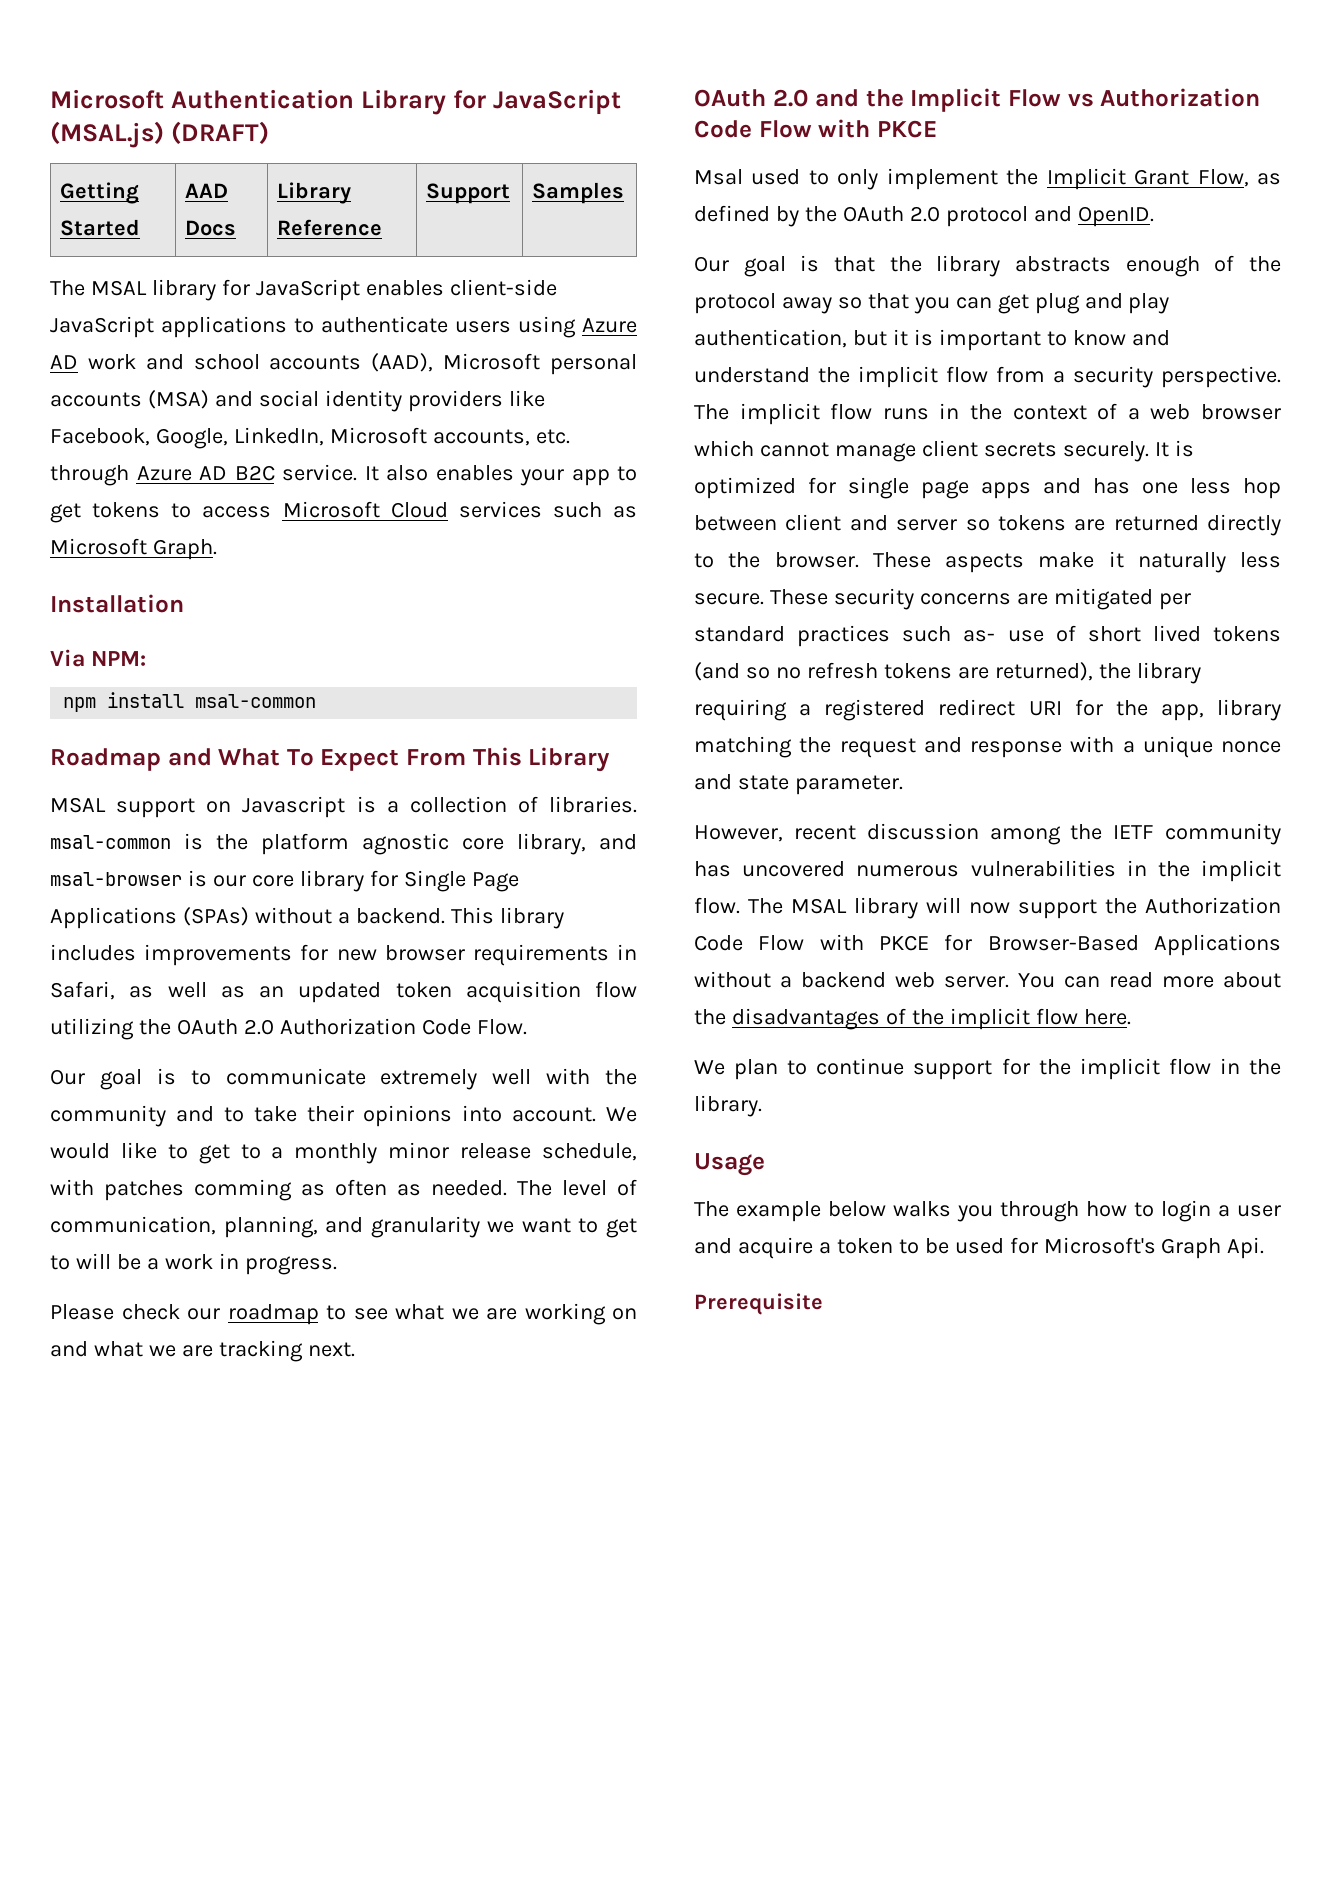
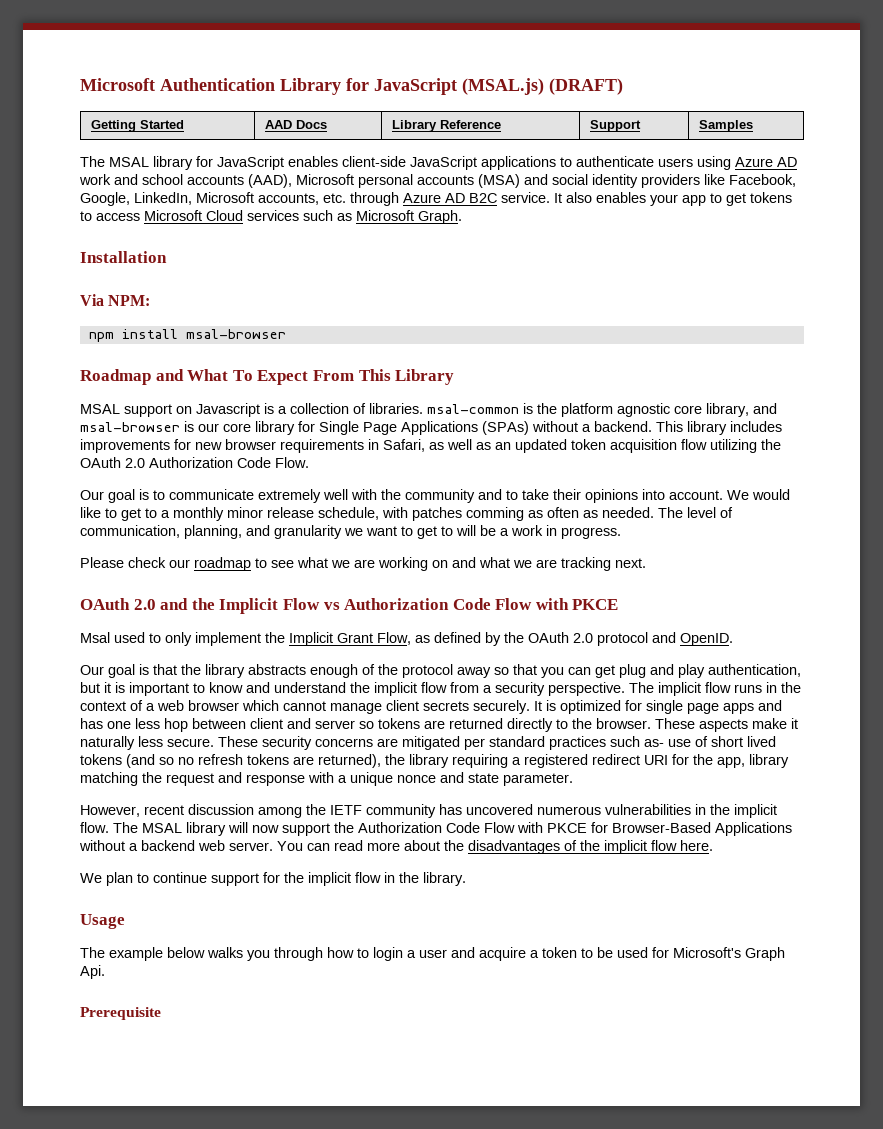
- npm install msal-common
+ npm install msal-browser

